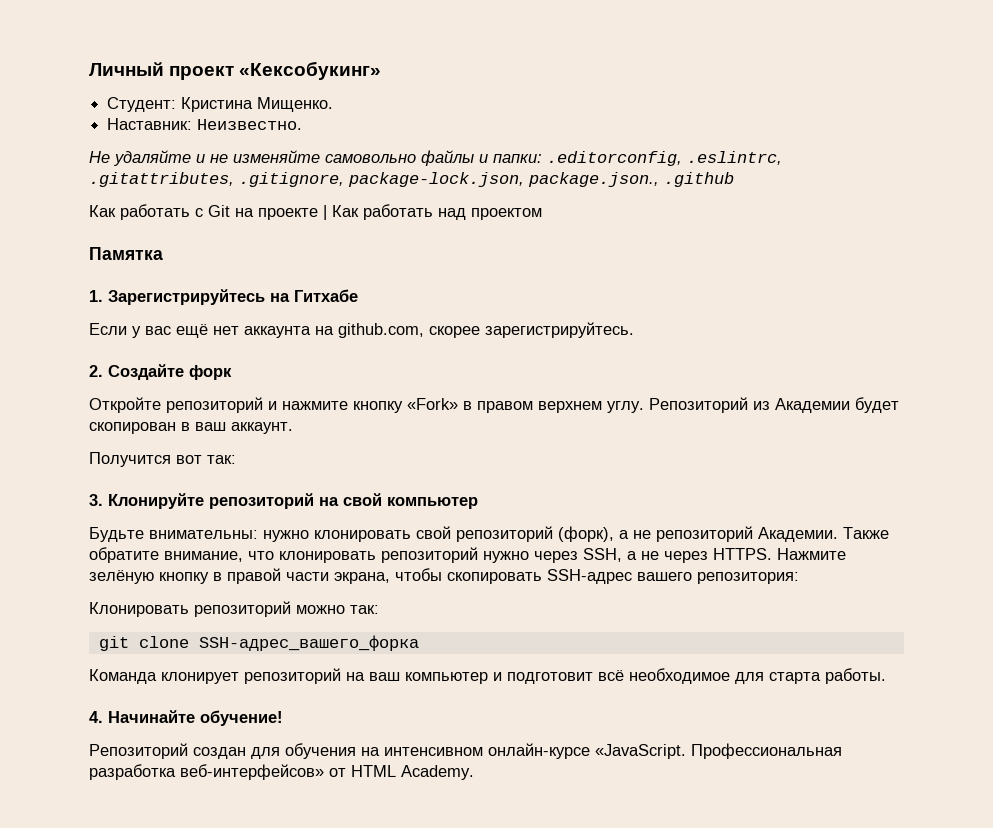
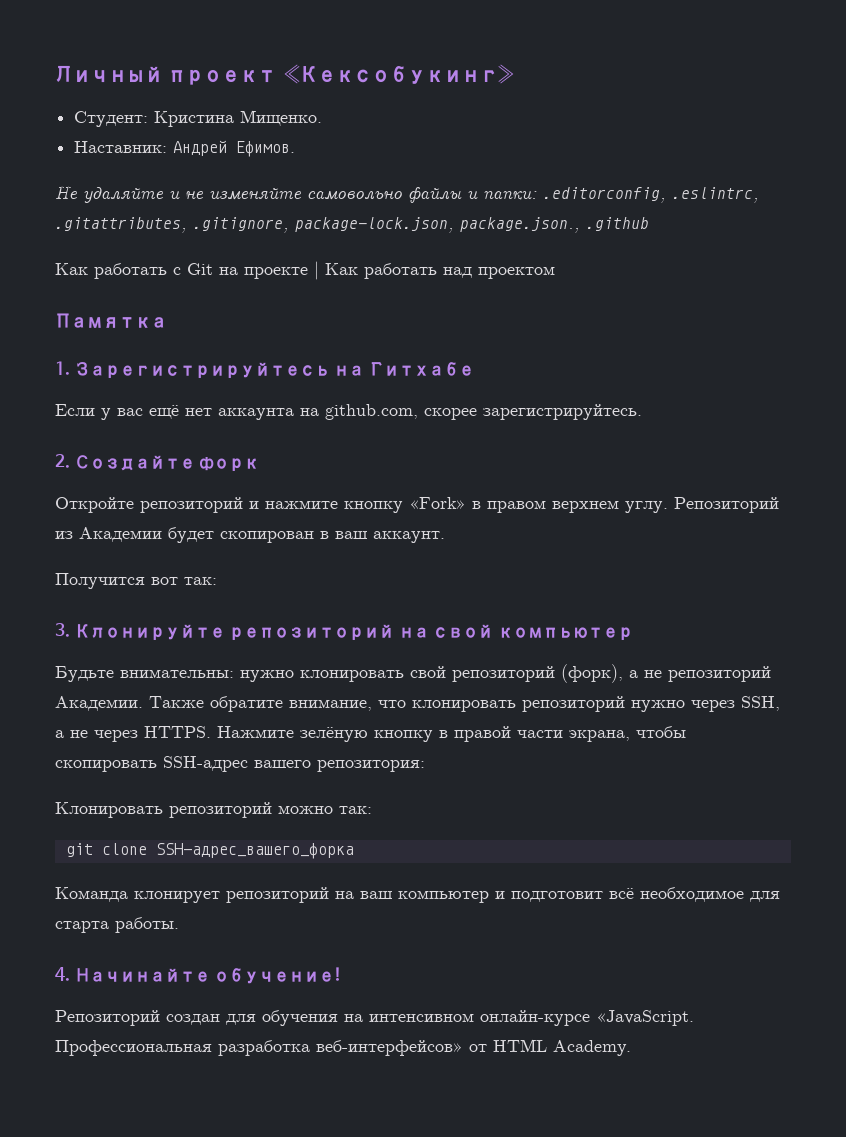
- Наставник: Неизвестно.
+ Наставник: Андрей Ефимов.

